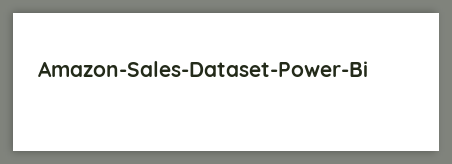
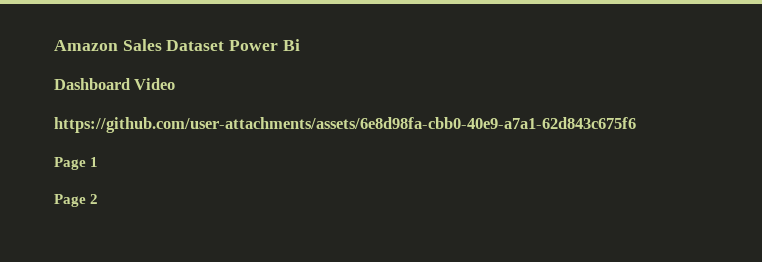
- Amazon-Sales-Dataset-Power-Bi
+ Amazon Sales Dataset Power Bi
+ Dashboard Video
+ https://github.com/user-attachments/assets/6e8d98fa-cbb0-40e9-a7a1-62d843c675f6
+ Page 1
+ Page 2

